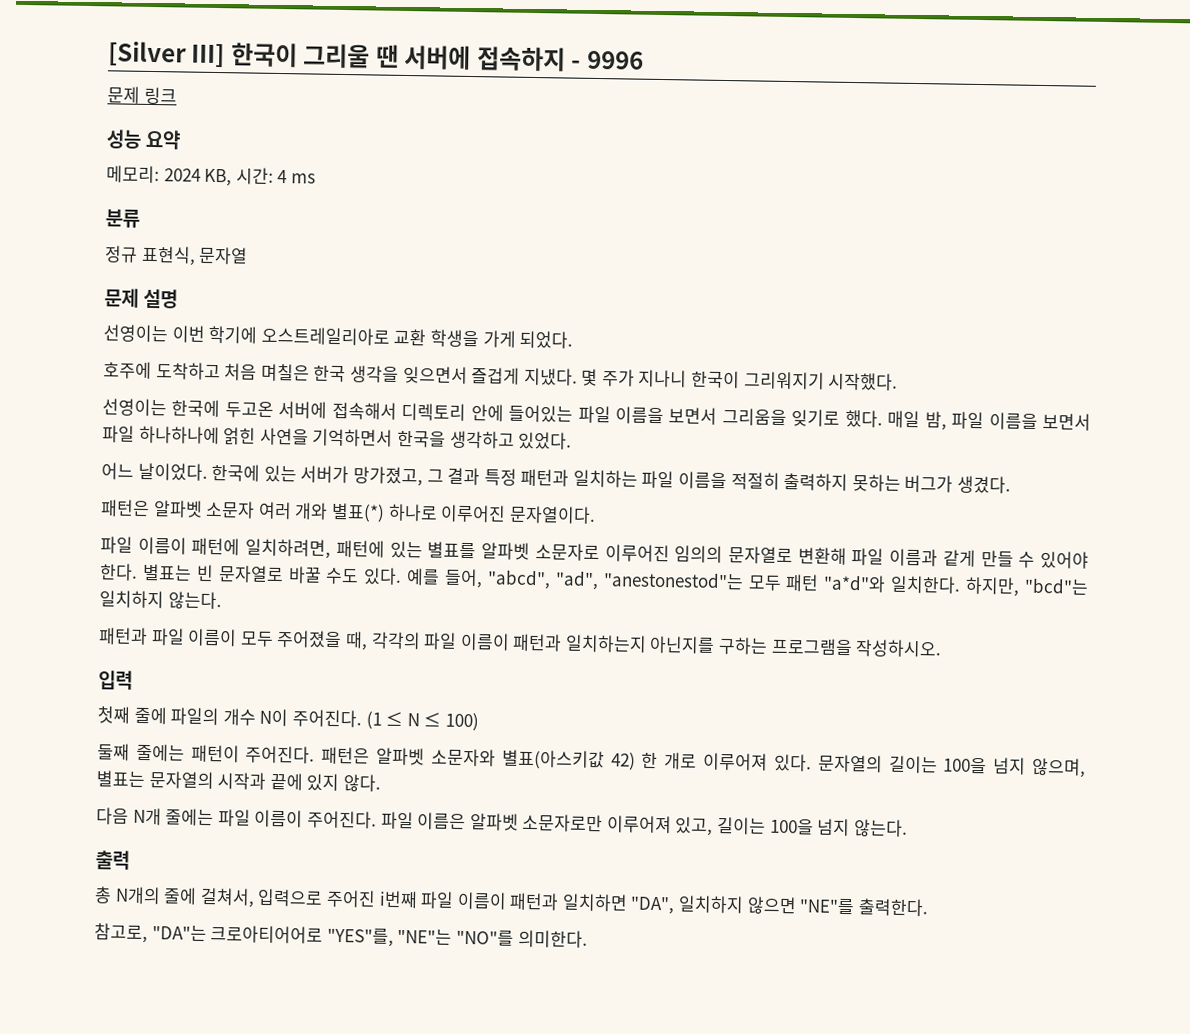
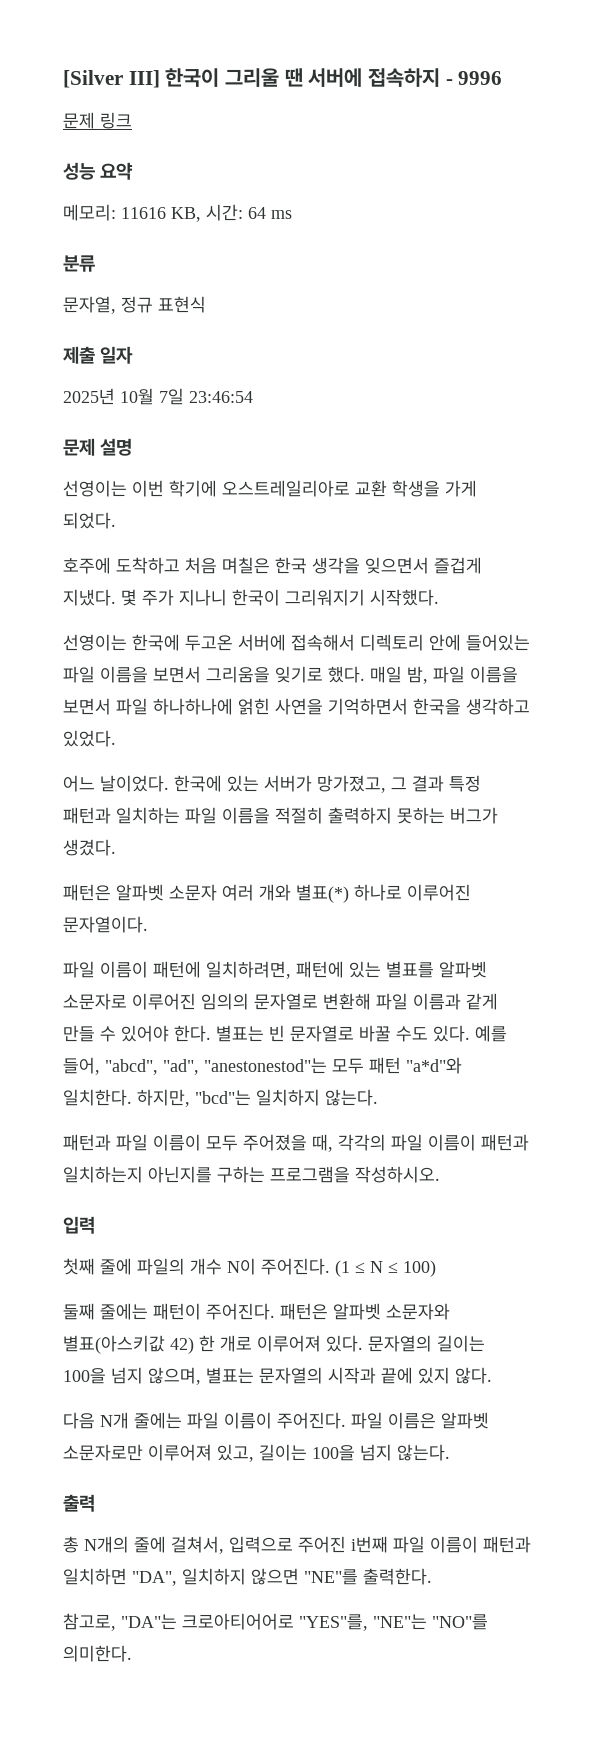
- 메모리: 2024 KB, 시간: 4 ms
+ 메모리: 11616 KB, 시간: 64 ms
- 정규 표현식, 문자열
+ 문자열, 정규 표현식
+ 제출 일자
+ 2025년 10월 7일 23:46:54

